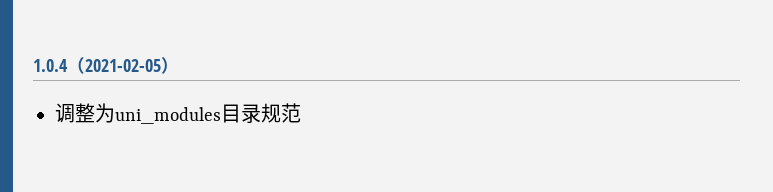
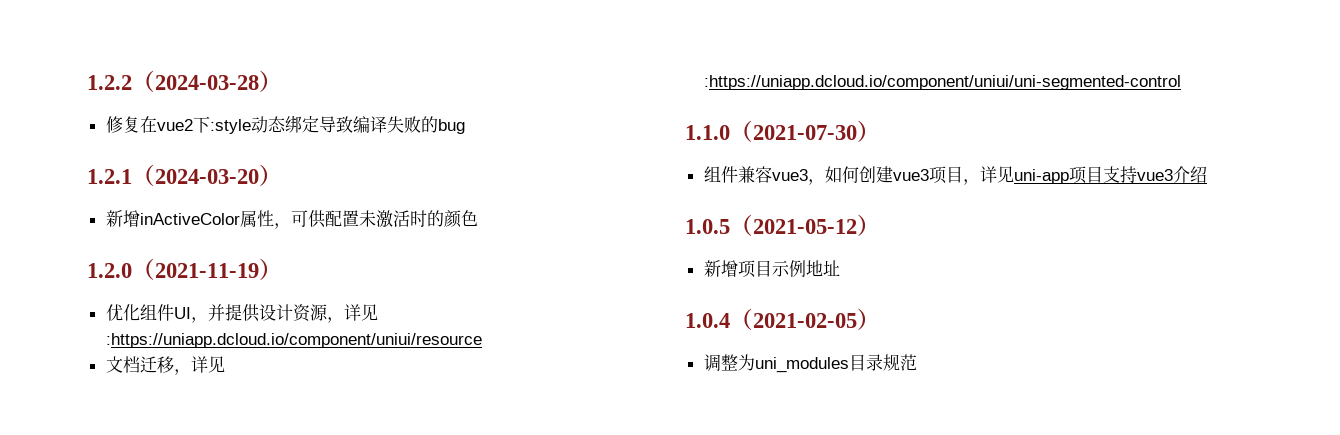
+ 1.2.2（2024-03-28）
+ 修复在vue2下:style动态绑定导致编译失败的bug
+ 1.2.1（2024-03-20）
+ 新增inActiveColor属性，可供配置未激活时的颜色
+ 1.2.0（2021-11-19）
+ 优化组件UI，并提供设计资源，详见:https://uniapp.dcloud.io/component/uniui/resource
+ 文档迁移，详见:https://uniapp.dcloud.io/component/uniui/uni-segmented-control
+ 1.1.0（2021-07-30）
+ 组件兼容vue3，如何创建vue3项目，详见uni-app项目支持vue3介绍
+ 1.0.5（2021-05-12）
+ 新增项目示例地址

